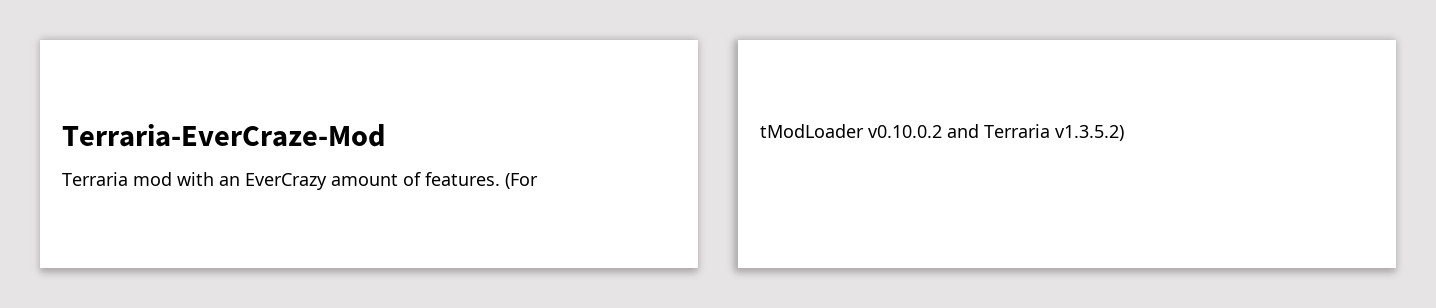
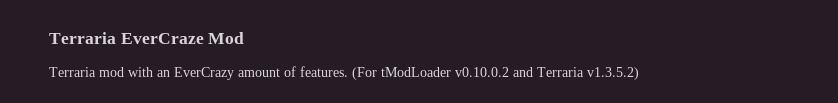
- Terraria-EverCraze-Mod
+ Terraria EverCraze Mod

